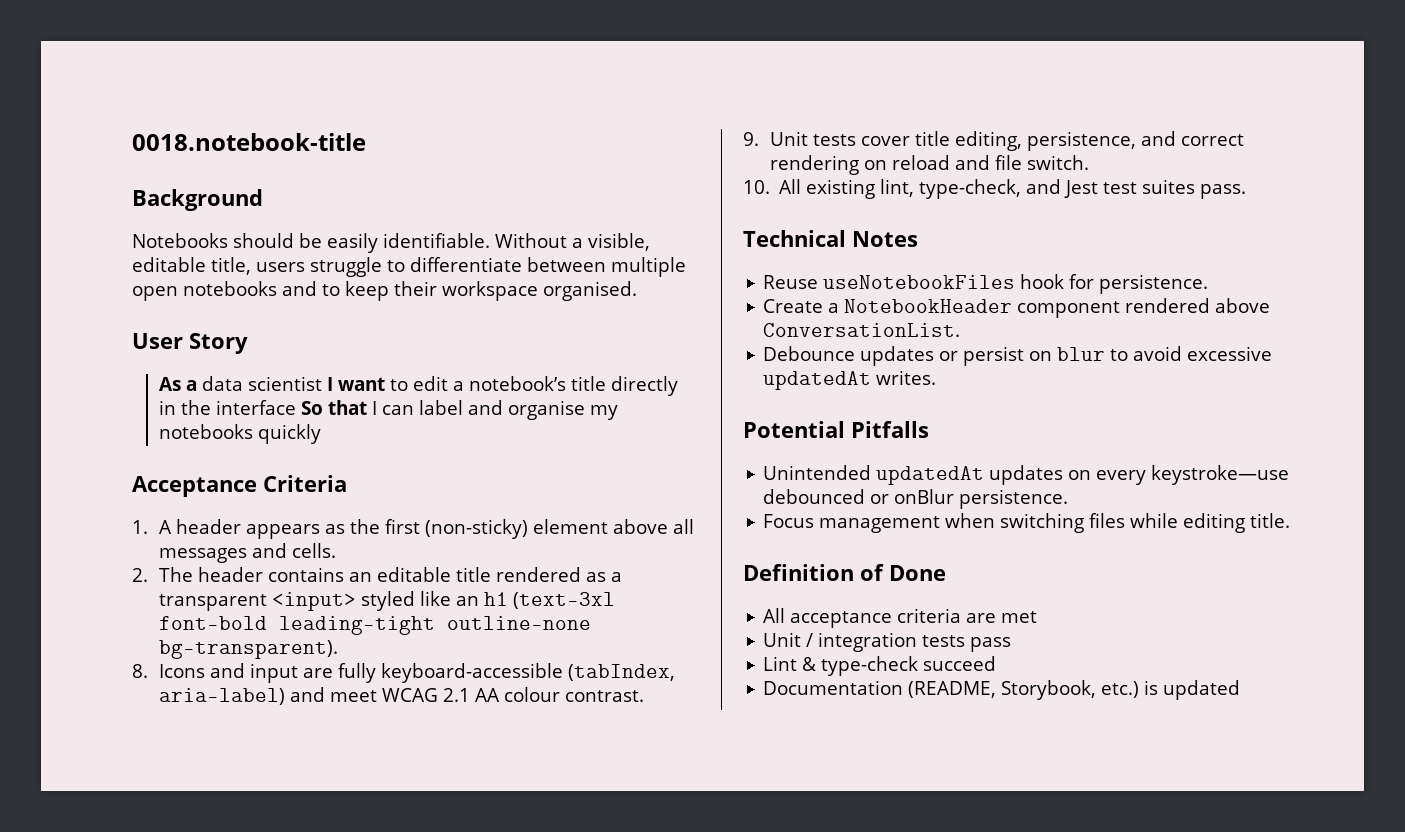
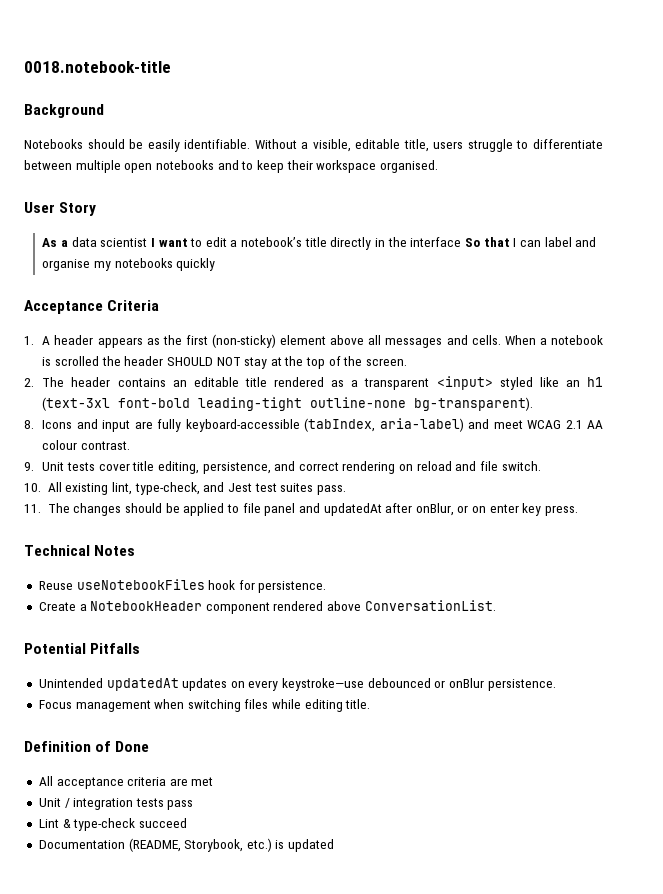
+ When a notebook is scrolled the header SHOULD NOT stay at the top of the screen.
+ 11. The changes should be applied to file panel and updatedAt after onBlur, or on enter key press.
- Debounce updates or persist on blur to avoid excessive updatedAt writes.

